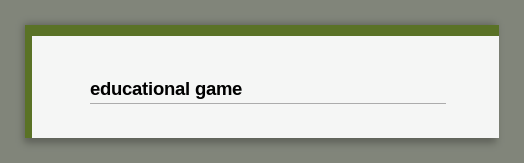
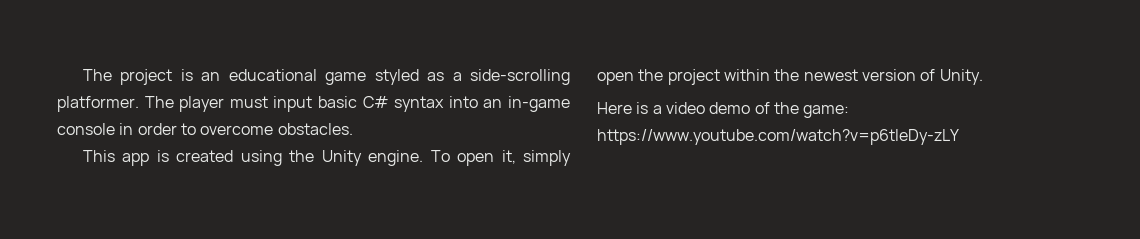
- educational game
+ The project is an educational game styled as a side-scrolling platformer. The player must input basic C# syntax into an in-game console in order to overcome obstacles.
+ This app is created using the Unity engine. To open it, simply open the project within the newest version of Unity.
+ Here is a video demo of the game: https://www.youtube.com/watch?v=p6tIeDy-zLY

